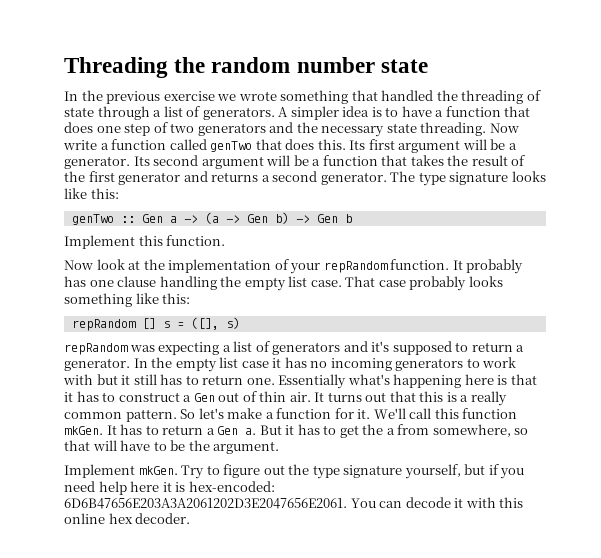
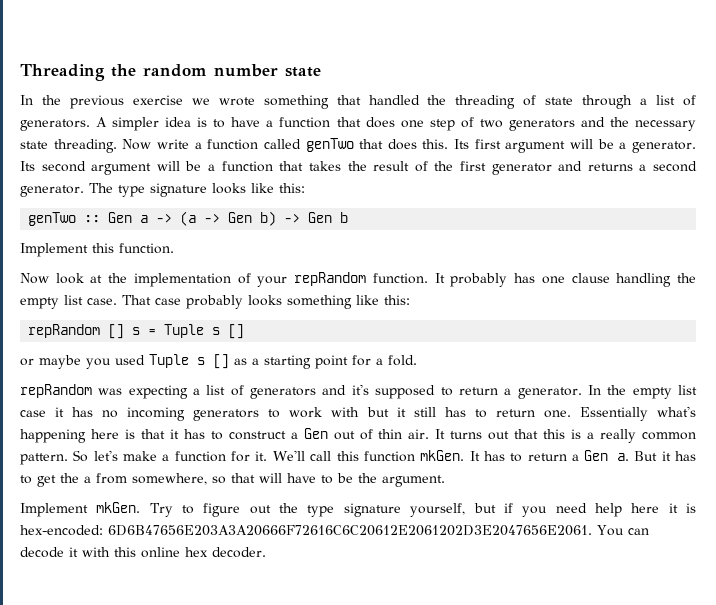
- repRandom [] s = ([], s)
+ repRandom [] s = Tuple s []
+ or maybe you used Tuple s [] as a starting point for a fold.
- Try to figure out the type signature yourself, but if you need help here it is hex-encoded: 6D6B47656E203A3A2061202D3E2047656E2061.
+ Try to figure out the type signature yourself, but if you need help here it is hex-encoded: 6D6B47656E203A3A20666F72616C6C20612E2061202D3E2047656E2061.

